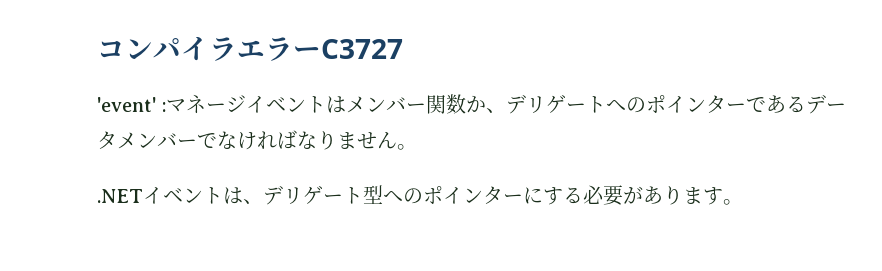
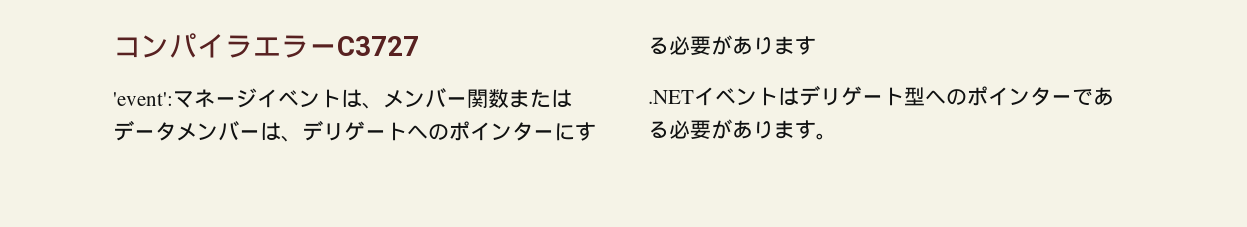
- 'event' :マネージイベントはメンバー関数か、デリゲートへのポインターであるデータメンバーでなければなりません。
- .NETイベントは、デリゲート型へのポインターにする必要があります。
+ 'event':マネージイベントは、メンバー関数またはデータメンバーは、デリゲートへのポインターにする必要があります
+ .NETイベントはデリゲート型へのポインターである必要があります。

